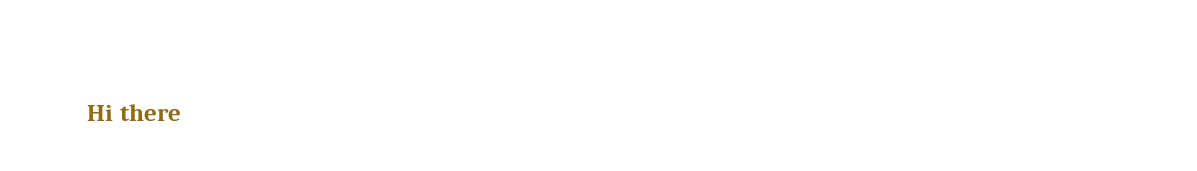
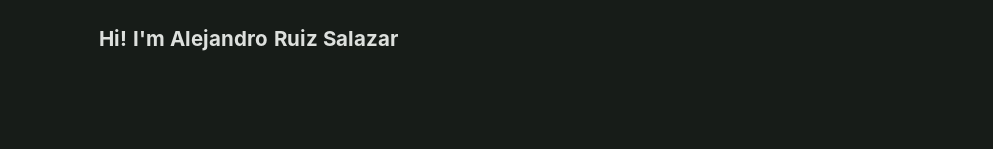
- Hi there
+ Hi! I'm Alejandro Ruiz Salazar

